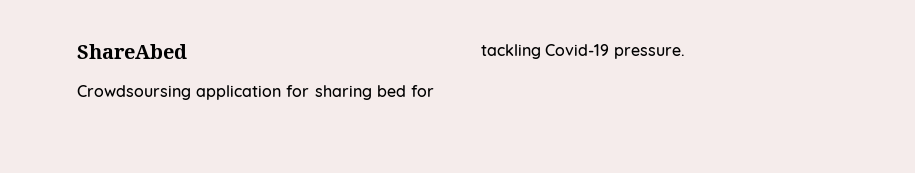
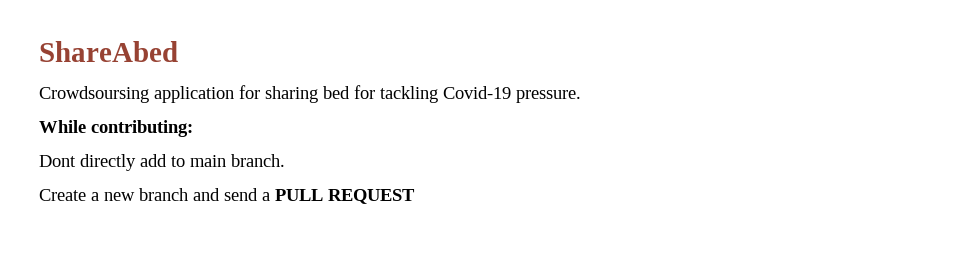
+ While contributing:
+ Dont directly add to main branch.
+ Create a new branch and send a PULL REQUEST

